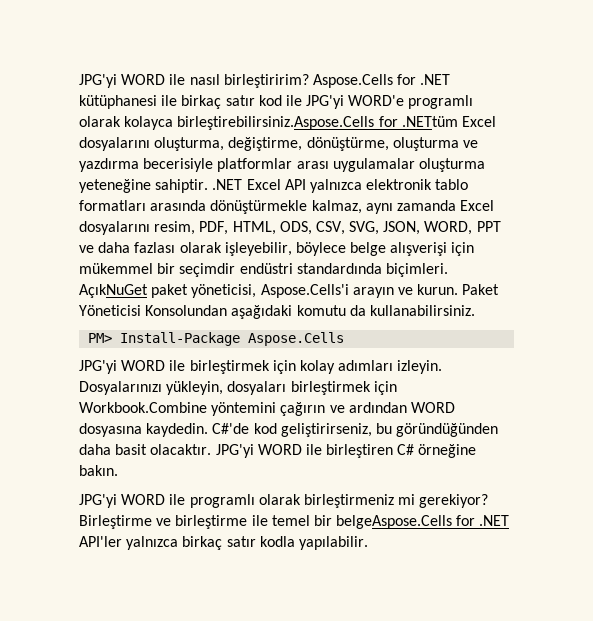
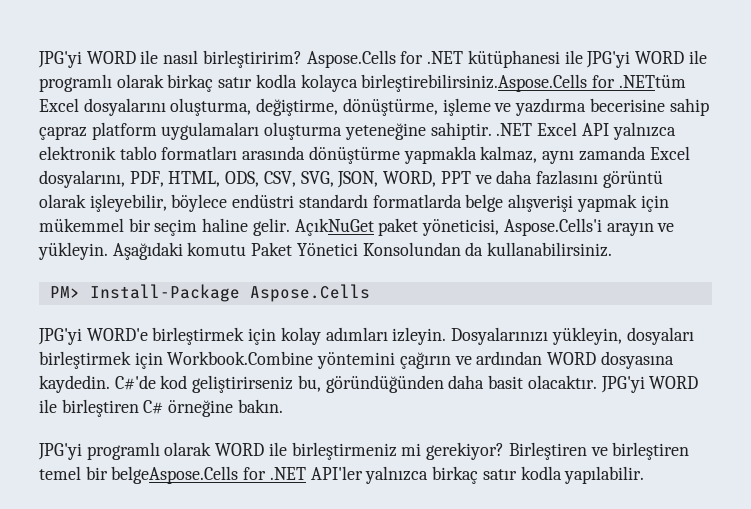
- Aspose.Cells for .NET kütüphanesi ile birkaç satır kod ile JPG'yi WORD'e programlı olarak kolayca birleştirebilirsiniz.Aspose.Cells for .NETtüm Excel dosyalarını oluşturma, değiştirme, dönüştürme, oluşturma ve yazdırma becerisiyle platformlar arası uygulamalar oluşturma yeteneğine sahiptir. .NET Excel API yalnızca elektronik tablo formatları arasında dönüştürmekle kalmaz, aynı zamanda Excel dosyalarını resim, PDF, HTML, ODS, CSV, SVG, JSON, WORD, PPT ve daha fazlası olarak işleyebilir, böylece belge alışverişi için mükemmel bir seçimdir endüstri standardında biçimleri.
+ Aspose.Cells for .NET kütüphanesi ile JPG'yi WORD ile programlı olarak birkaç satır kodla kolayca birleştirebilirsiniz.Aspose.Cells for .NETtüm Excel dosyalarını oluşturma, değiştirme, dönüştürme, işleme ve yazdırma becerisine sahip çapraz platform uygulamaları oluşturma yeteneğine sahiptir. .NET Excel API yalnızca elektronik tablo formatları arasında dönüştürme yapmakla kalmaz, aynı zamanda Excel dosyalarını, PDF, HTML, ODS, CSV, SVG, JSON, WORD, PPT ve daha fazlasını görüntü olarak işleyebilir, böylece endüstri standardı formatlarda belge alışverişi yapmak için mükemmel bir seçim haline gelir.
- AçıkNuGet paket yöneticisi, Aspose.Cells'i arayın ve kurun. Paket Yöneticisi Konsolundan aşağıdaki komutu da kullanabilirsiniz.
+ AçıkNuGet paket yöneticisi, Aspose.Cells'i arayın ve yükleyin. Aşağıdaki komutu Paket Yönetici Konsolundan da kullanabilirsiniz.
- JPG'yi WORD ile birleştirmek için kolay adımları izleyin.
+ JPG'yi WORD'e birleştirmek için kolay adımları izleyin.
- C#'de kod geliştirirseniz, bu göründüğünden daha basit olacaktır.
+ C#'de kod geliştirirseniz bu, göründüğünden daha basit olacaktır.
- JPG'yi WORD ile programlı olarak birleştirmeniz mi gerekiyor? Birleştirme ve birleştirme ile temel bir belgeAspose.Cells for .NET API'ler yalnızca birkaç satır kodla yapılabilir.
+ JPG'yi programlı olarak WORD ile birleştirmeniz mi gerekiyor? Birleştiren ve birleştiren temel bir belgeAspose.Cells for .NET API'ler yalnızca birkaç satır kodla yapılabilir.

